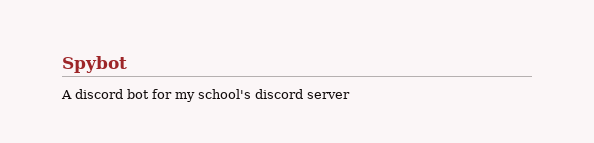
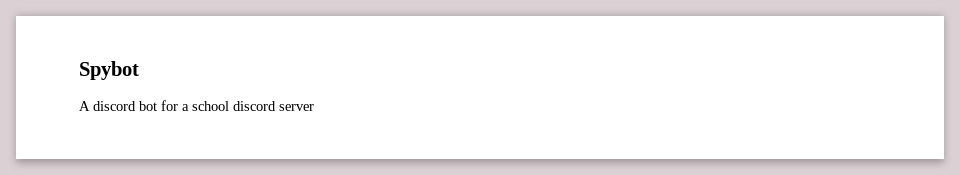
- A discord bot for my school's discord server
+ A discord bot for a school discord server

